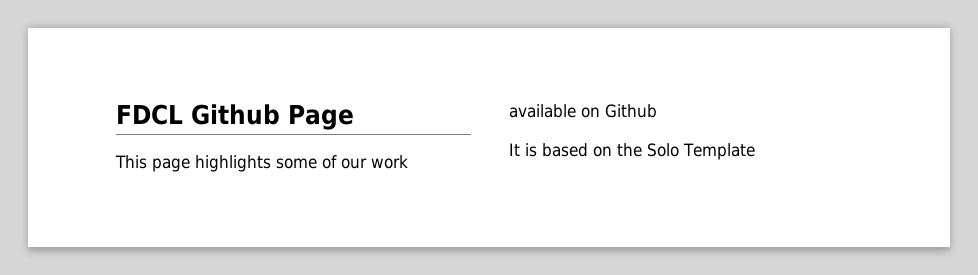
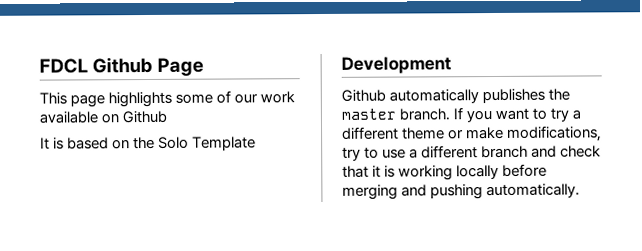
+ Development
+ Github automatically publishes the master branch. If you want to try a different theme or make modifications, try to use a different branch and check that it is working locally before merging and pushing automatically.

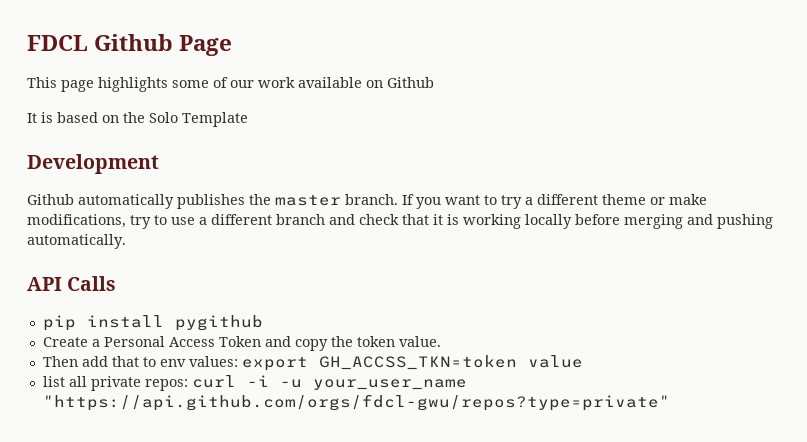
+ API Calls
+ pip install pygithub
+ Create a Personal Access Token and copy the token value.
+ Then add that to env values: export GH_ACCSS_TKN=token value
+ list all private repos: curl -i -u your_user_name "https://api.github.com/orgs/fdcl-gwu/repos?type=private"

